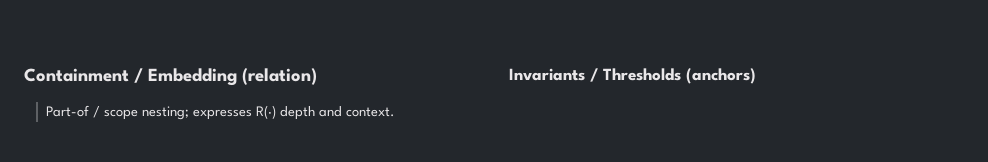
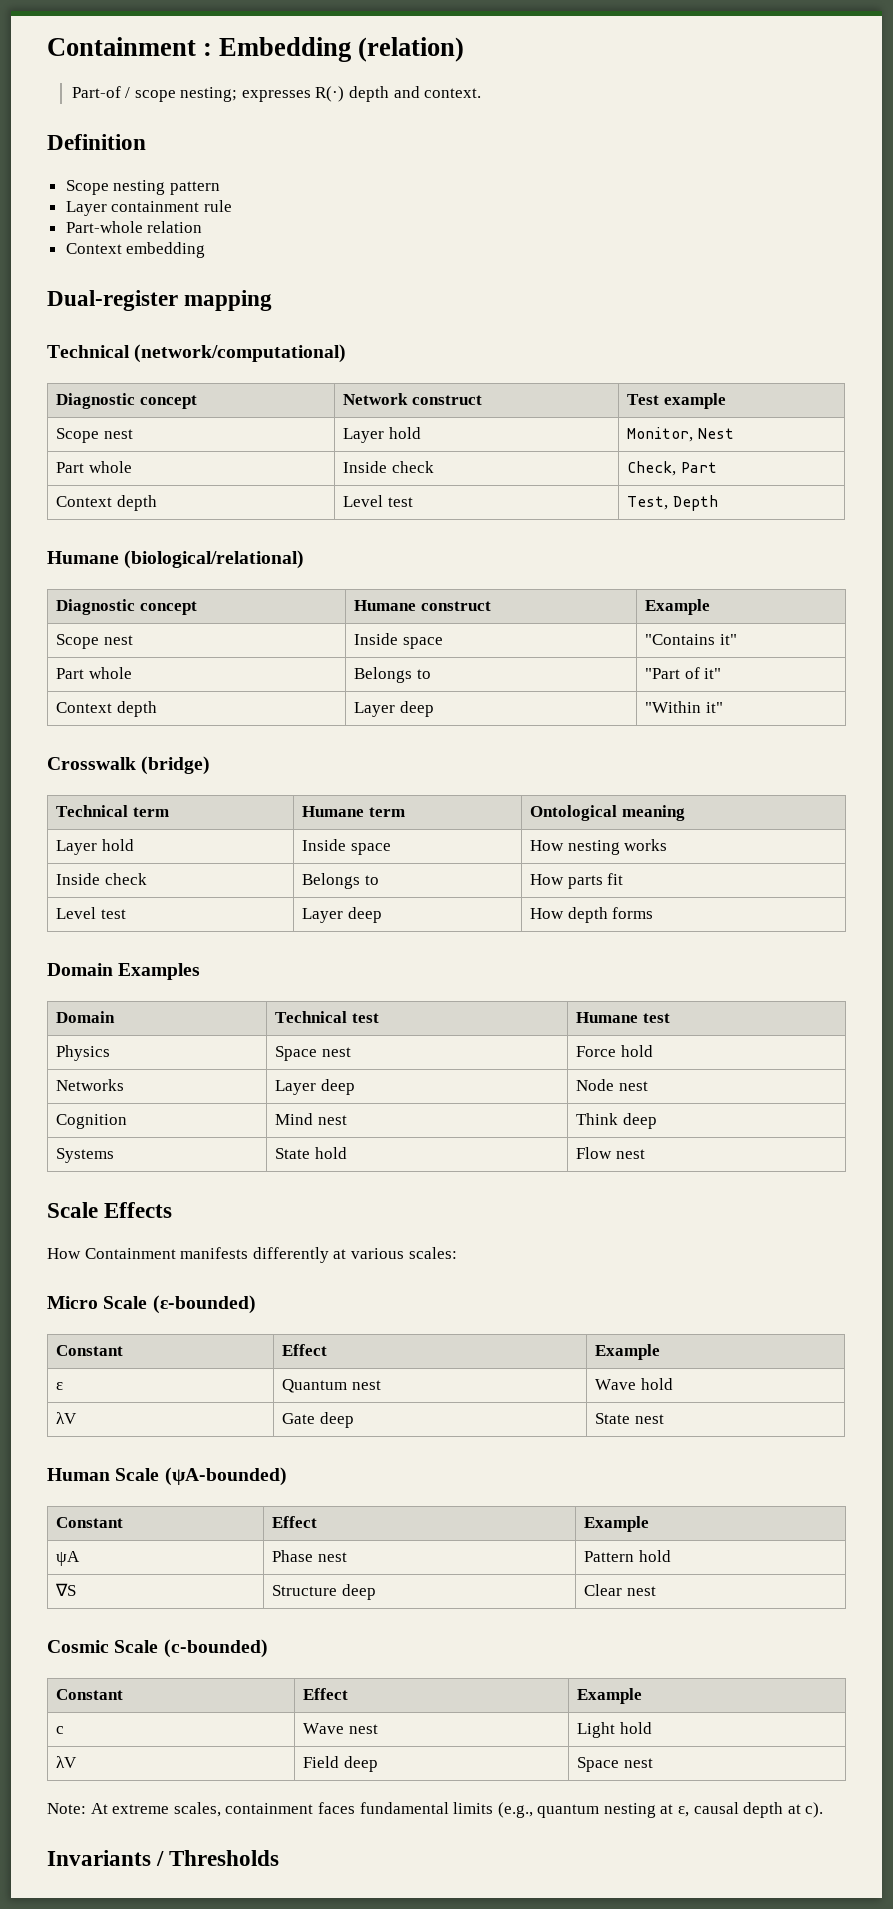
- Containment / Embedding (relation)
+ Containment : Embedding (relation)
+ Definition
+ Scope nesting pattern
+ Layer containment rule
+ Part-whole relation
+ Context embedding
+ Dual‑register mapping
+ Technical (network/computational)
+ Diagnostic concept | Network construct | Test example
+ Scope nest | Layer hold | Monitor, Nest
+ Part whole | Inside check | Check, Part
+ Context depth | Level test | Test, Depth
+ Humane (biological/relational)
+ Diagnostic concept | Humane construct | Example
+ Scope nest | Inside space | "Contains it"
+ Part whole | Belongs to | "Part of it"
+ Context depth | Layer deep | "Within it"
+ Crosswalk (bridge)
+ Technical term | Humane term | Ontological meaning
+ Layer hold | Inside space | How nesting works
+ Inside check | Belongs to | How parts fit
+ Level test | Layer deep | How depth forms
+ Domain Examples
+ Domain | Technical test | Humane test
+ Physics | Space nest | Force hold
+ Networks | Layer deep | Node nest
+ Cognition | Mind nest | Think deep
+ Systems | State hold | Flow nest
+ Scale Effects
+ How Containment manifests differently at various scales:
+ Micro Scale (ε-bounded)
+ Constant | Effect | Example
+ ε | Quantum nest | Wave hold
+ λV | Gate deep | State nest
+ Human Scale (ψA-bounded)
+ Constant | Effect | Example
+ ψA | Phase nest | Pattern hold
+ ∇S | Structure deep | Clear nest
+ Cosmic Scale (c-bounded)
+ Constant | Effect | Example
+ c | Wave nest | Light hold
+ λV | Field deep | Space nest
+ Note: At extreme scales, containment faces fundamental limits (e.g., quantum nesting at ε, causal depth at c).
- Invariants / Thresholds (anchors)
+ Invariants / Thresholds

